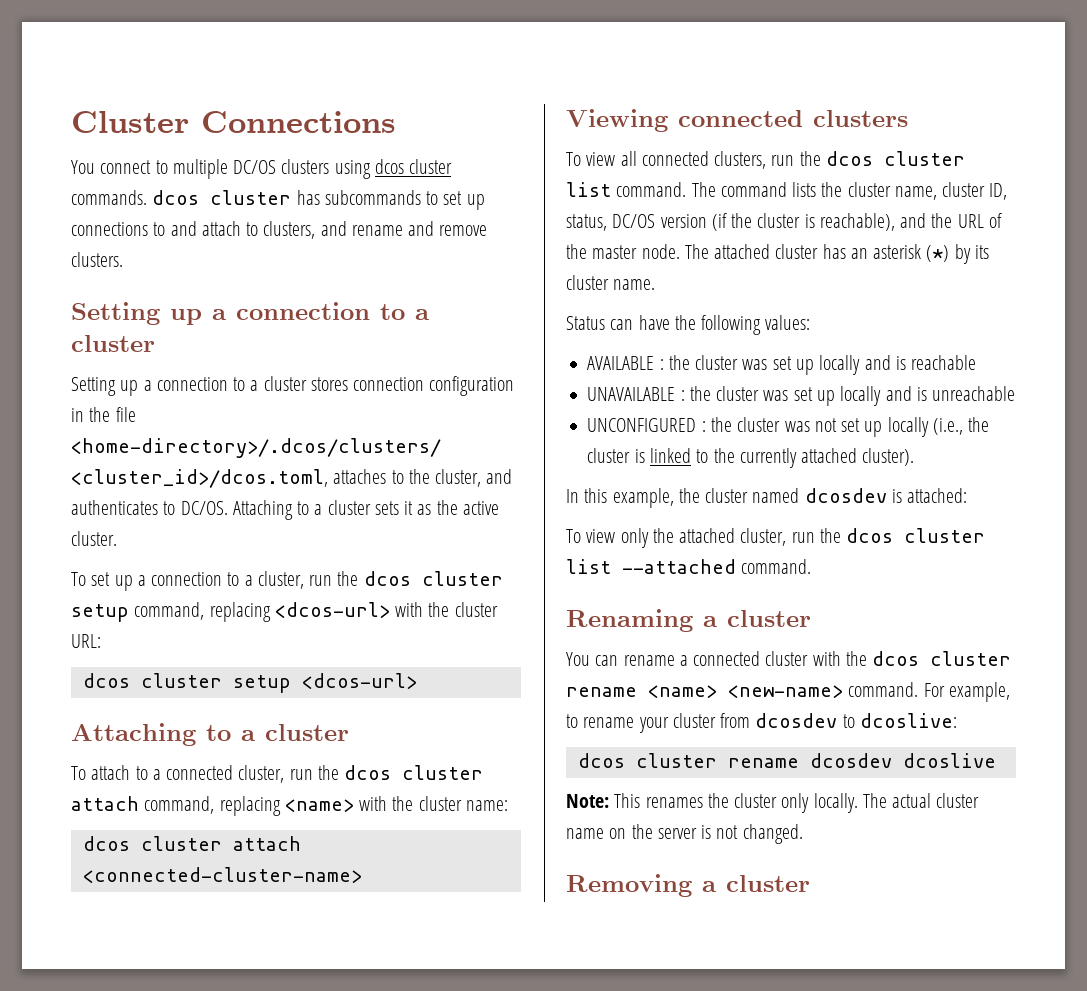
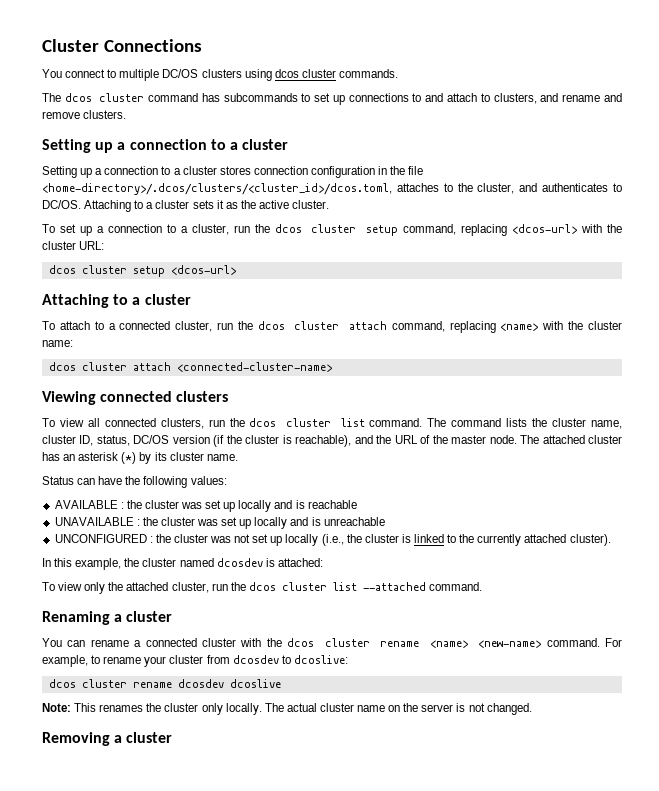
- You connect to multiple DC/OS clusters using dcos cluster commands. dcos cluster has subcommands to set up connections to and attach to clusters, and rename and remove clusters.
+ You connect to multiple DC/OS clusters using dcos cluster commands.
+ The dcos cluster command has subcommands to set up connections to and attach to clusters, and rename and remove clusters.

